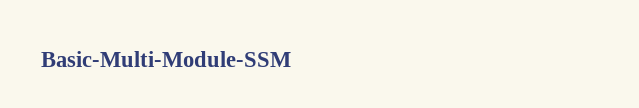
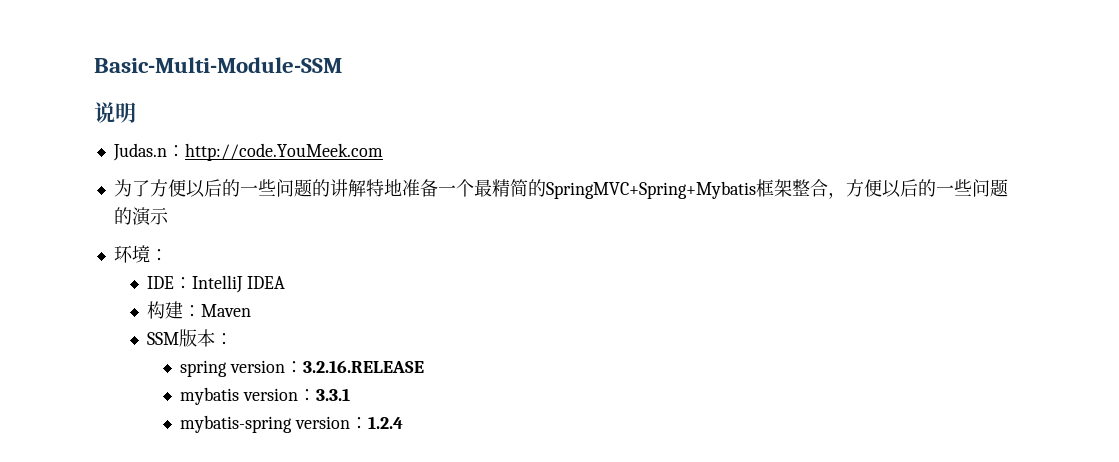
+ 说明
+ Judas.n：http://code.YouMeek.com
+ 为了方便以后的一些问题的讲解特地准备一个最精简的SpringMVC+Spring+Mybatis框架整合，方便以后的一些问题的演示
+ 环境：
+ IDE：IntelliJ IDEA
+ 构建：Maven
+ SSM版本：
+ spring version：3.2.16.RELEASE
+ mybatis version：3.3.1
+ mybatis-spring version：1.2.4

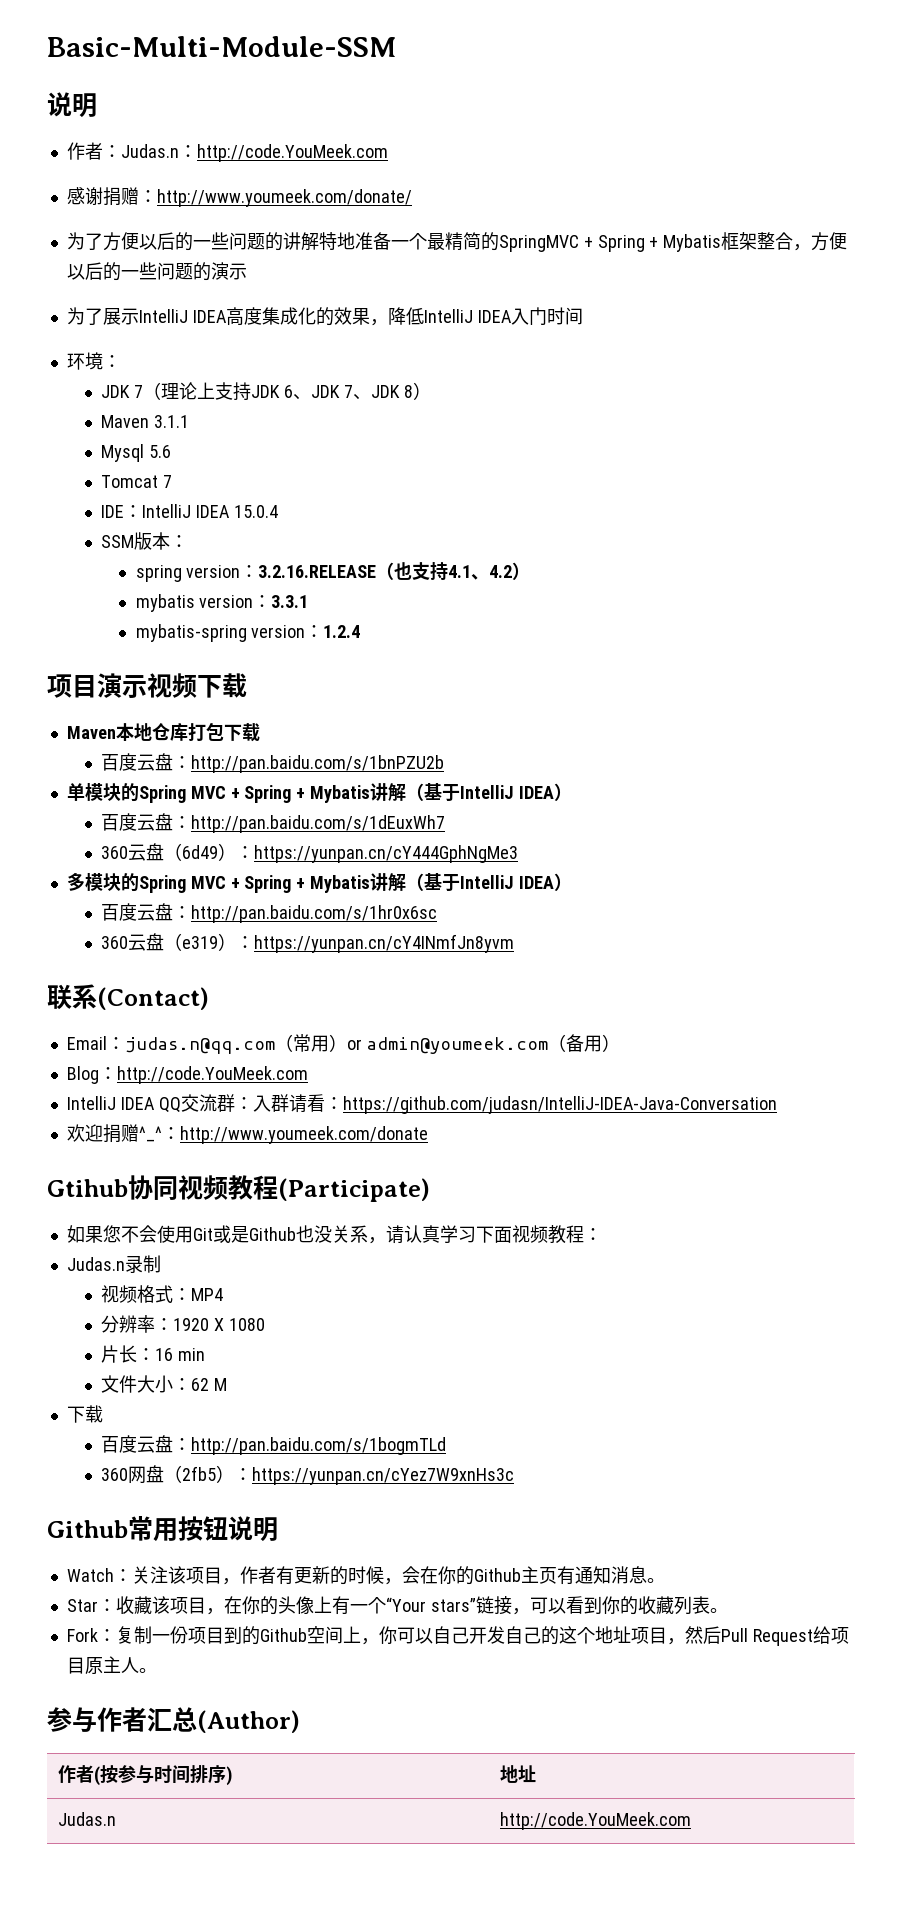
- Judas.n：http://code.YouMeek.com
+ 作者：Judas.n：http://code.YouMeek.com
+ 感谢捐赠：http://www.youmeek.com/donate/
- 为了方便以后的一些问题的讲解特地准备一个最精简的SpringMVC+Spring+Mybatis框架整合，方便以后的一些问题的演示
+ 为了方便以后的一些问题的讲解特地准备一个最精简的SpringMVC + Spring + Mybatis框架整合，方便以后的一些问题的演示
+ 为了展示IntelliJ IDEA高度集成化的效果，降低IntelliJ IDEA入门时间
  环境：
+ JDK 7（理论上支持JDK 6、JDK 7、JDK 8）
+ Maven 3.1.1
+ Mysql 5.6
+ Tomcat 7
- IDE：IntelliJ IDEA
- 构建：Maven
+ IDE：IntelliJ IDEA 15.0.4
- spring version：3.2.16.RELEASE
+ spring version：3.2.16.RELEASE（也支持4.1、4.2）
+ 项目演示视频下载
+ Maven本地仓库打包下载
+ 百度云盘：http://pan.baidu.com/s/1bnPZU2b
+ 单模块的Spring MVC + Spring + Mybatis讲解（基于IntelliJ IDEA）
+ 百度云盘：http://pan.baidu.com/s/1dEuxWh7
+ 360云盘（6d49）：https://yunpan.cn/cY444GphNgMe3
+ 多模块的Spring MVC + Spring + Mybatis讲解（基于IntelliJ IDEA）
+ 百度云盘：http://pan.baidu.com/s/1hr0x6sc
+ 360云盘（e319）：https://yunpan.cn/cY4INmfJn8yvm
+ 联系(Contact)
+ Email：judas.n@qq.com（常用）or admin@youmeek.com（备用）
+ Blog：http://code.YouMeek.com
+ IntelliJ IDEA QQ交流群：入群请看：https://github.com/judasn/IntelliJ-IDEA-Java-Conversation
+ 欢迎捐赠^_^：http://www.youmeek.com/donate
+ Gtihub协同视频教程(Participate)
+ 如果您不会使用Git或是Github也没关系，请认真学习下面视频教程：
+ Judas.n录制
+ 视频格式：MP4
+ 分辨率：1920 X 1080
+ 片长：16 min
+ 文件大小：62 M
+ 下载
+ 百度云盘：http://pan.baidu.com/s/1bogmTLd
+ 360网盘（2fb5）：https://yunpan.cn/cYez7W9xnHs3c
+ Github常用按钮说明
+ Watch：关注该项目，作者有更新的时候，会在你的Github主页有通知消息。
+ Star：收藏该项目，在你的头像上有一个“Your stars”链接，可以看到你的收藏列表。
+ Fork：复制一份项目到的Github空间上，你可以自己开发自己的这个地址项目，然后Pull Request给项目原主人。
+ 参与作者汇总(Author)
+ 作者(按参与时间排序) | 地址
+ Judas.n | http://code.YouMeek.com

